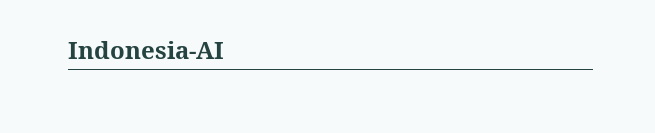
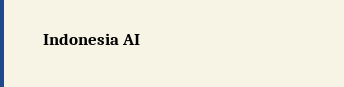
- Indonesia-AI
+ Indonesia AI

